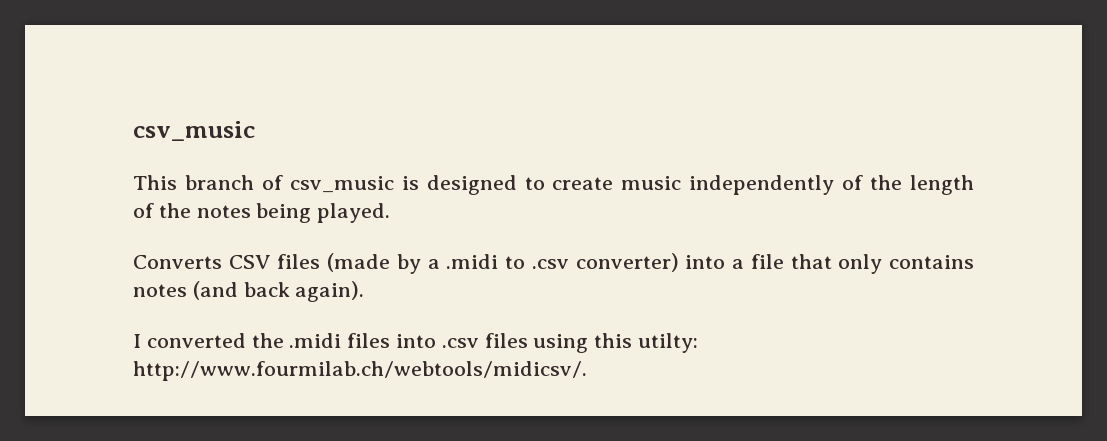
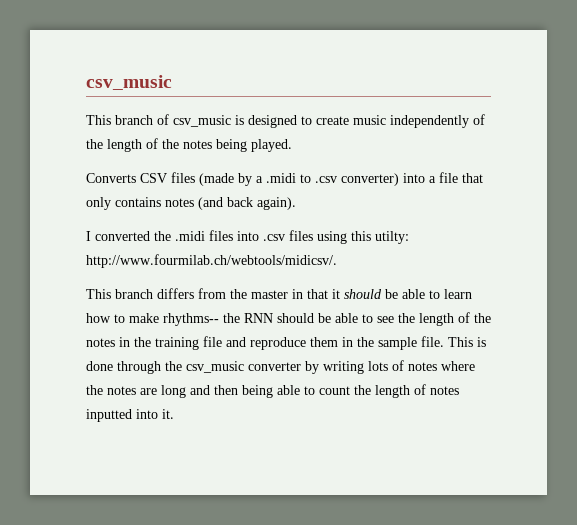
+ This branch differs from the master in that it should be able to learn how to make rhythms-- the RNN should be able to see the length of the notes in the training file and reproduce them in the sample file. This is done through the csv_music converter by writing lots of notes where the notes are long and then being able to count the length of notes inputted into it.

